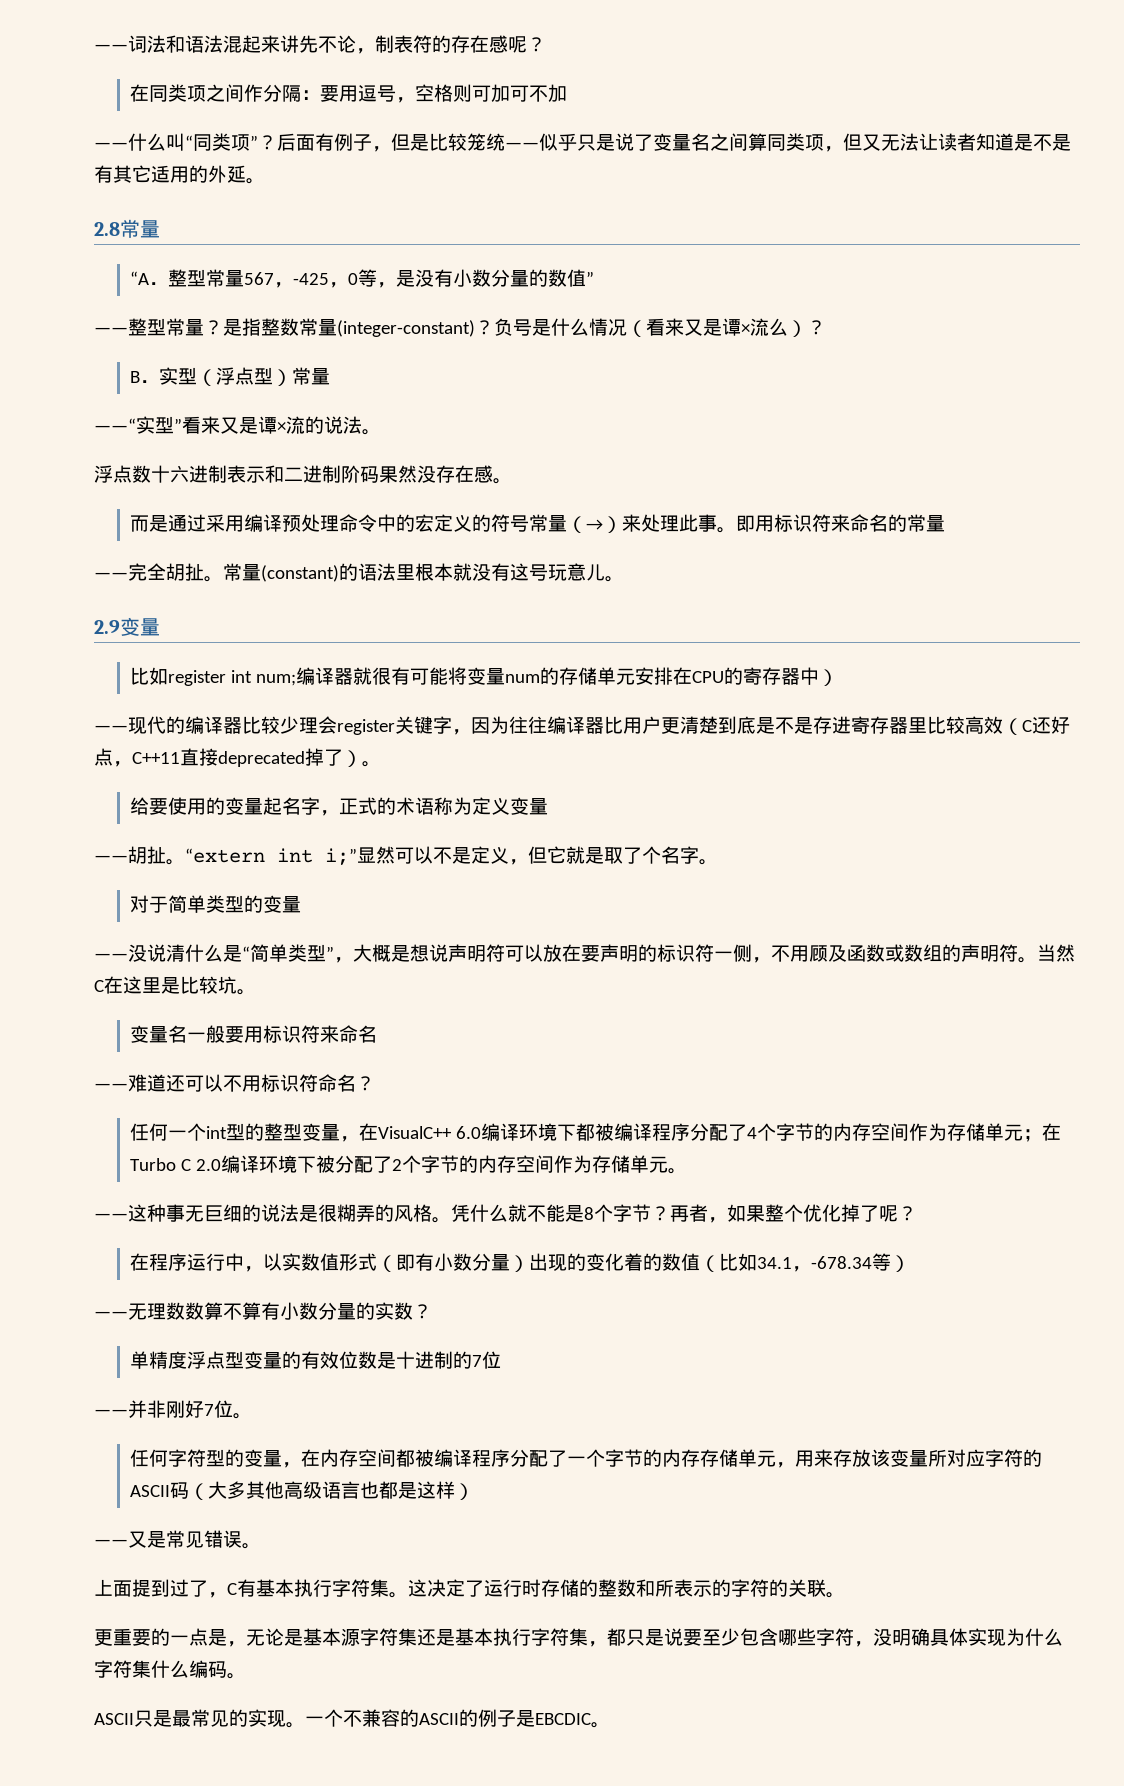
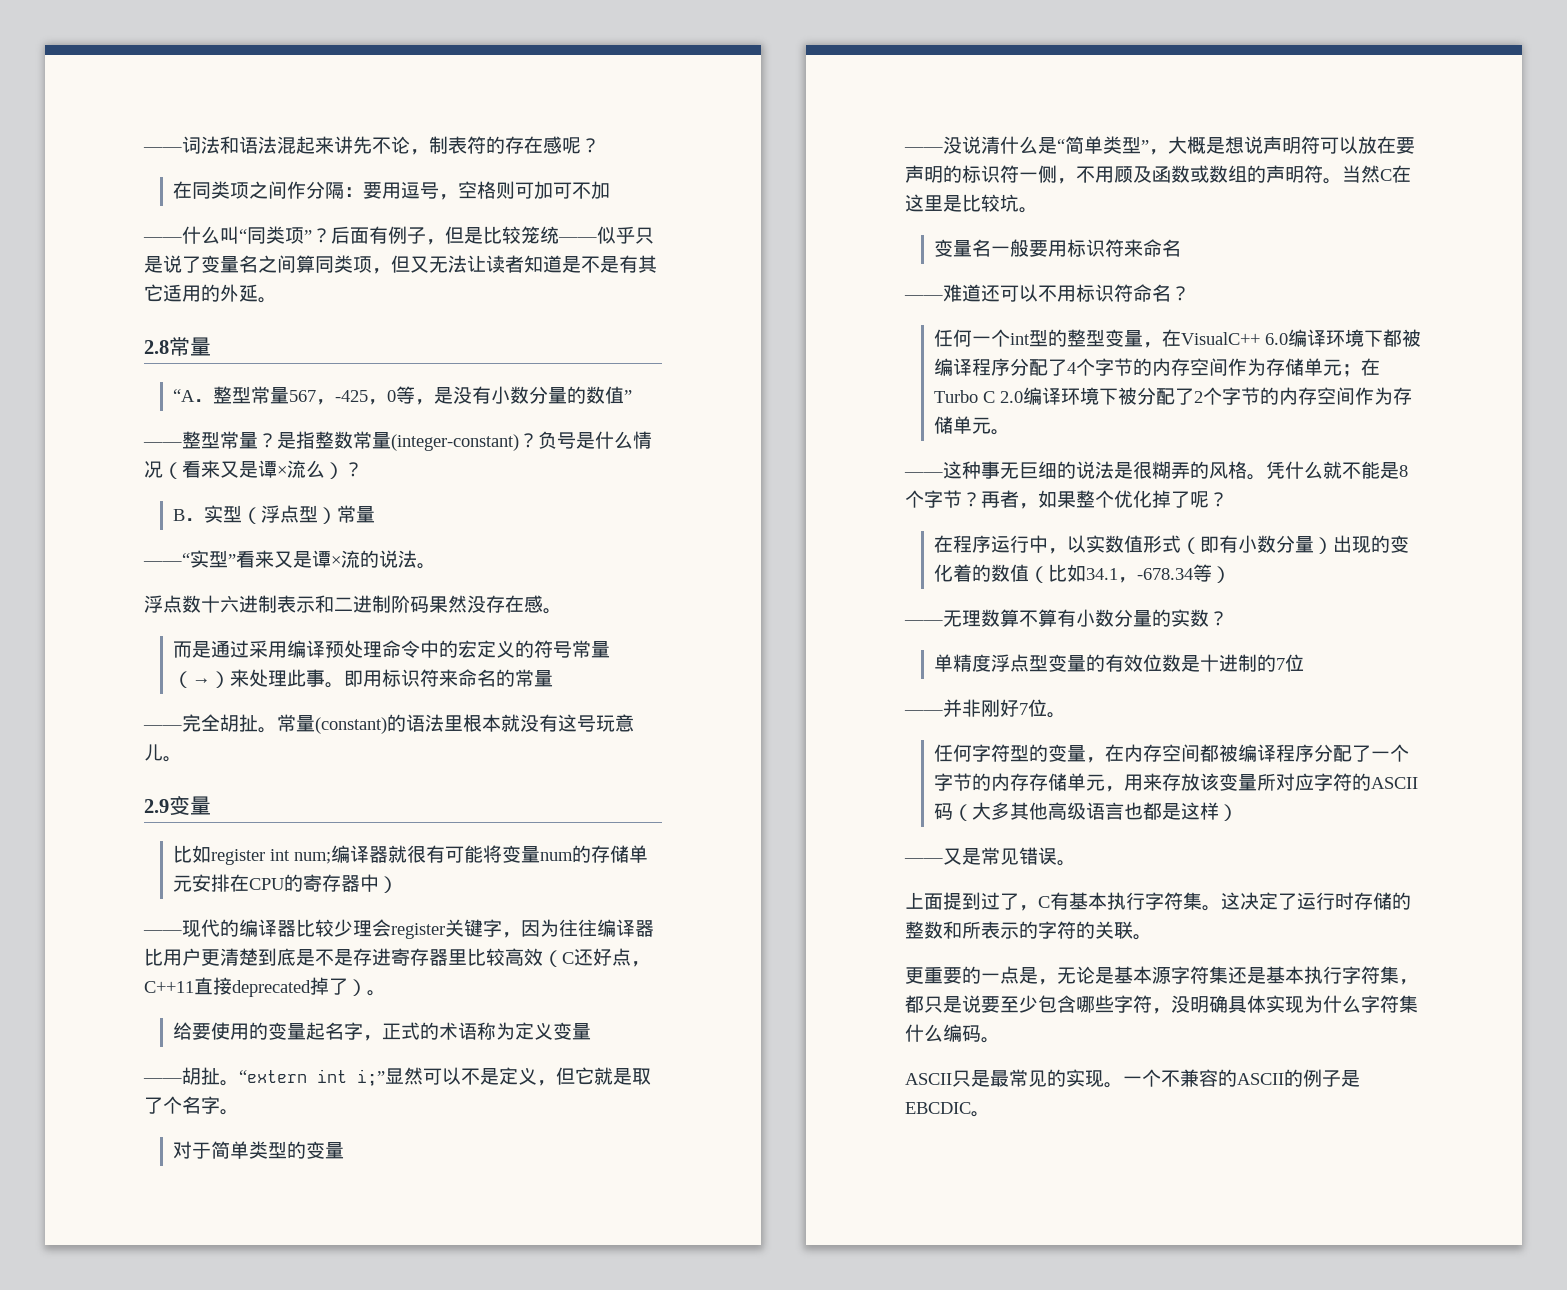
- ——无理数数算不算有小数分量的实数？
+ ——无理数算不算有小数分量的实数？

